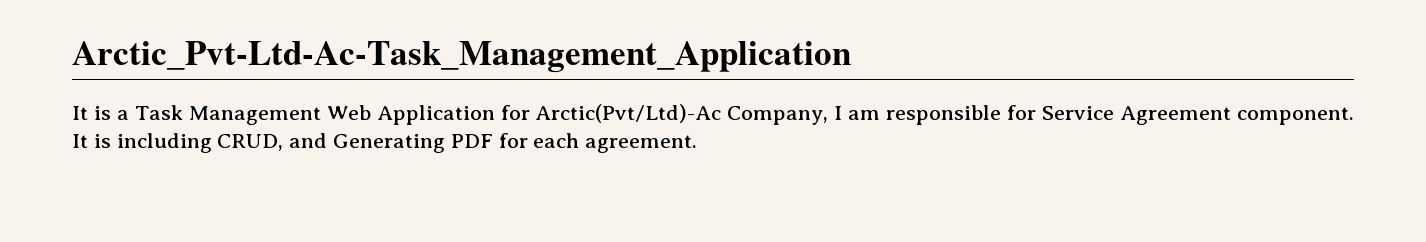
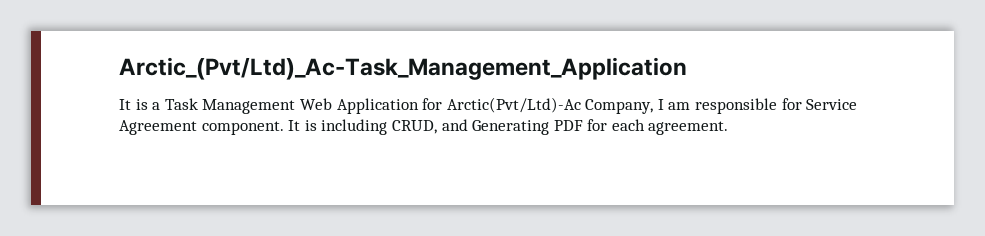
- Arctic_Pvt-Ltd-Ac-Task_Management_Application
+ Arctic_(Pvt/Ltd)_Ac-Task_Management_Application

